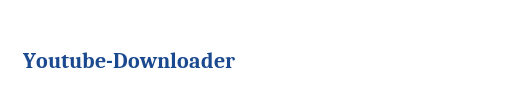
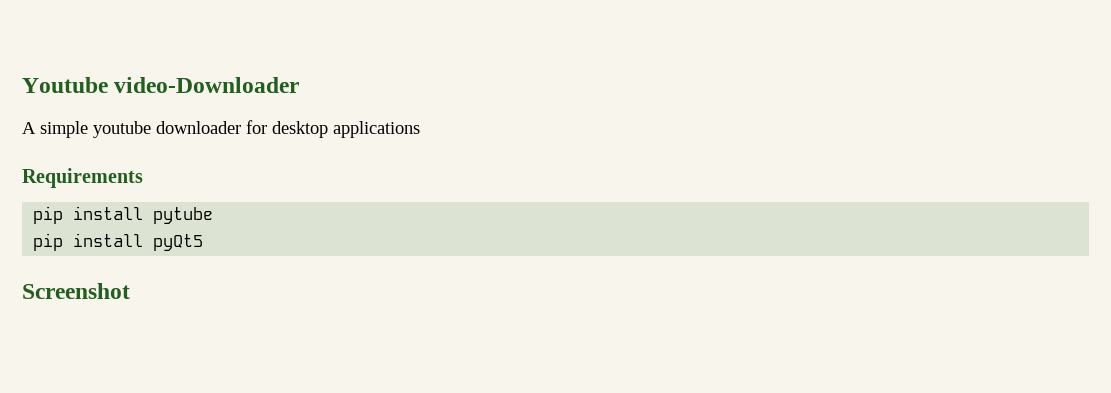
- Youtube-Downloader
+ Youtube video-Downloader
+ A simple youtube downloader for desktop applications
+ Requirements
+ pip install pytube
+ pip install pyQt5
+ Screenshot

